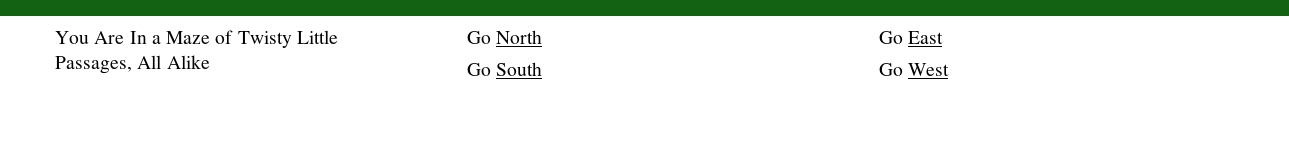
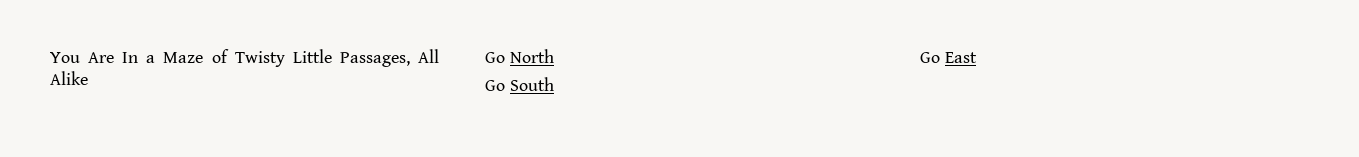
- Go West

